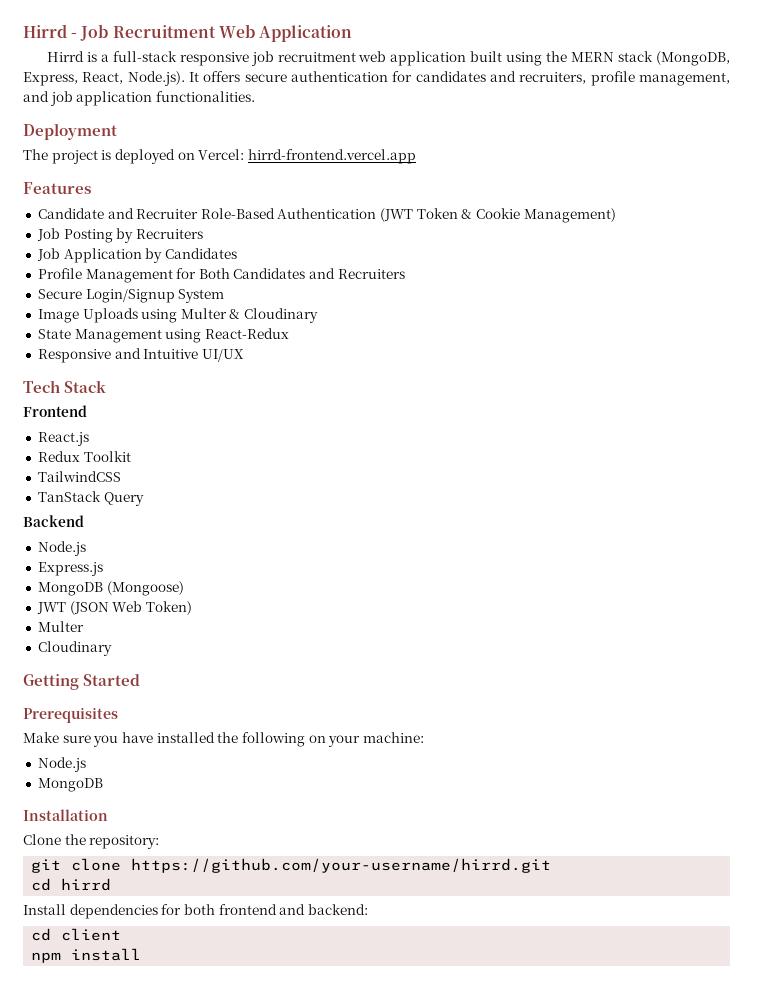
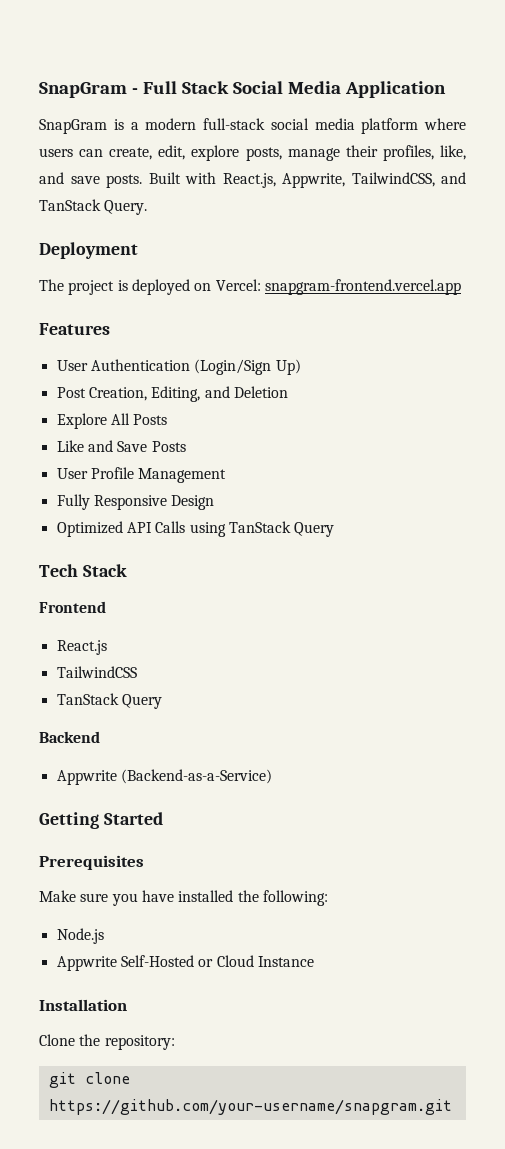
- Hirrd - Job Recruitment Web Application
+ SnapGram - Full Stack Social Media Application
- Hirrd is a full-stack responsive job recruitment web application built using the MERN stack (MongoDB, Express, React, Node.js). It offers secure authentication for candidates and recruiters, profile management, and job application functionalities.
+ SnapGram is a modern full-stack social media platform where users can create, edit, explore posts, manage their profiles, like, and save posts. Built with React.js, Appwrite, TailwindCSS, and TanStack Query.
- The project is deployed on Vercel: hirrd-frontend.vercel.app
+ The project is deployed on Vercel: snapgram-frontend.vercel.app
- Candidate and Recruiter Role-Based Authentication (JWT Token & Cookie Management)
- Job Posting by Recruiters
- Job Application by Candidates
- Profile Management for Both Candidates and Recruiters
- Secure Login/Signup System
- Image Uploads using Multer & Cloudinary
- State Management using React-Redux
- Responsive and Intuitive UI/UX
+ User Authentication (Login/Sign Up)
+ Post Creation, Editing, and Deletion
+ Explore All Posts
+ Like and Save Posts
+ User Profile Management
+ Fully Responsive Design
+ Optimized API Calls using TanStack Query
- Redux Toolkit
  Backend
- Node.js
- Express.js
- MongoDB (Mongoose)
- JWT (JSON Web Token)
- Multer
- Cloudinary
+ Appwrite (Backend-as-a-Service)
- Make sure you have installed the following on your machine:
+ Make sure you have installed the following:
  Node.js
- MongoDB
+ Appwrite Self-Hosted or Cloud Instance
- git clone https://github.com/your-username/hirrd.git
- cd hirrd
- Install dependencies for both frontend and backend:
- cd client
- npm install
+ git clone https://github.com/your-username/snapgram.git

